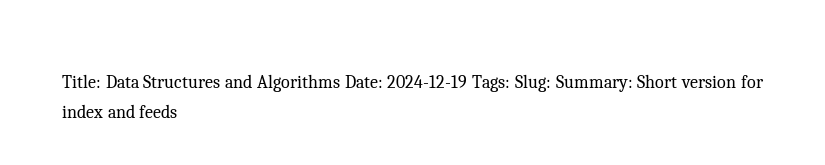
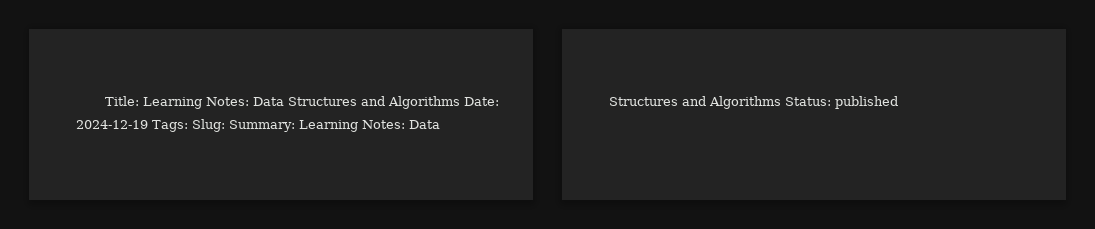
- Title: Data Structures and Algorithms Date: 2024-12-19 Tags: Slug: Summary: Short version for index and feeds
+ Title: Learning Notes: Data Structures and Algorithms Date: 2024-12-19 Tags: Slug: Summary: Learning Notes: Data Structures and Algorithms Status: published

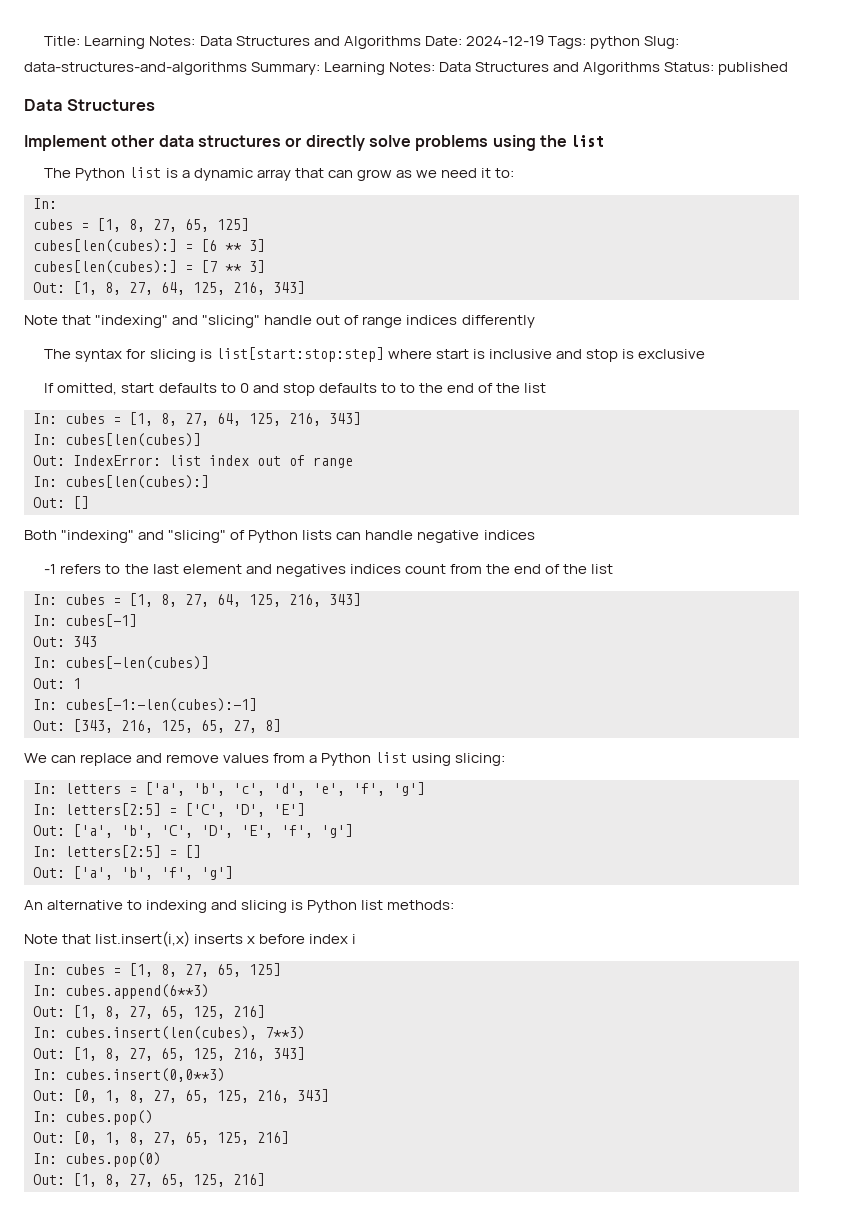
- Title: Learning Notes: Data Structures and Algorithms Date: 2024-12-19 Tags: Slug: Summary: Learning Notes: Data Structures and Algorithms Status: published
+ Title: Learning Notes: Data Structures and Algorithms Date: 2024-12-19 Tags: python Slug: data-structures-and-algorithms Summary: Learning Notes: Data Structures and Algorithms Status: published
+ Data Structures
+ Implement other data structures or directly solve problems using the list
+ The Python list is a dynamic array that can grow as we need it to:
+ In:
+ cubes = [1, 8, 27, 65, 125]
+ cubes[len(cubes):] = [6 ** 3]
+ cubes[len(cubes):] = [7 ** 3]
+ Out: [1, 8, 27, 64, 125, 216, 343]
+ Note that "indexing" and "slicing" handle out of range indices differently
+ The syntax for slicing is list[start:stop:step] where start is inclusive and stop is exclusive
+ If omitted, start defaults to 0 and stop defaults to to the end of the list
+ In: cubes = [1, 8, 27, 64, 125, 216, 343]
+ In: cubes[len(cubes)]
+ Out: IndexError: list index out of range
+ In: cubes[len(cubes):]
+ Out: []
+ Both "indexing" and "slicing" of Python lists can handle negative indices
+ -1 refers to the last element and negatives indices count from the end of the list
+ In: cubes = [1, 8, 27, 64, 125, 216, 343]
+ In: cubes[-1]
+ Out: 343
+ In: cubes[-len(cubes)]
+ Out: 1
+ In: cubes[-1:-len(cubes):-1]
+ Out: [343, 216, 125, 65, 27, 8]
+ We can replace and remove values from a Python list using slicing:
+ In: letters = ['a', 'b', 'c', 'd', 'e', 'f', 'g']
+ In: letters[2:5] = ['C', 'D', 'E']
+ Out: ['a', 'b', 'C', 'D', 'E', 'f', 'g']
+ In: letters[2:5] = []
+ Out: ['a', 'b', 'f', 'g']
+ An alternative to indexing and slicing is Python list methods:
+ Note that list.insert(i,x) inserts x before index i
+ In: cubes = [1, 8, 27, 65, 125]
+ In: cubes.append(6**3)
+ Out: [1, 8, 27, 65, 125, 216]
+ In: cubes.insert(len(cubes), 7**3)
+ Out: [1, 8, 27, 65, 125, 216, 343]
+ In: cubes.insert(0,0**3)
+ Out: [0, 1, 8, 27, 65, 125, 216, 343]
+ In: cubes.pop()
+ Out: [0, 1, 8, 27, 65, 125, 216]
+ In: cubes.pop(0)
+ Out: [1, 8, 27, 65, 125, 216]

